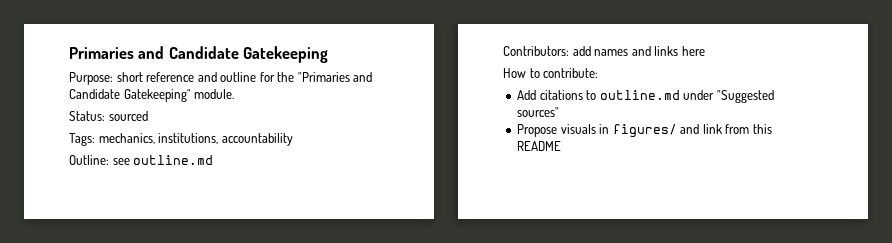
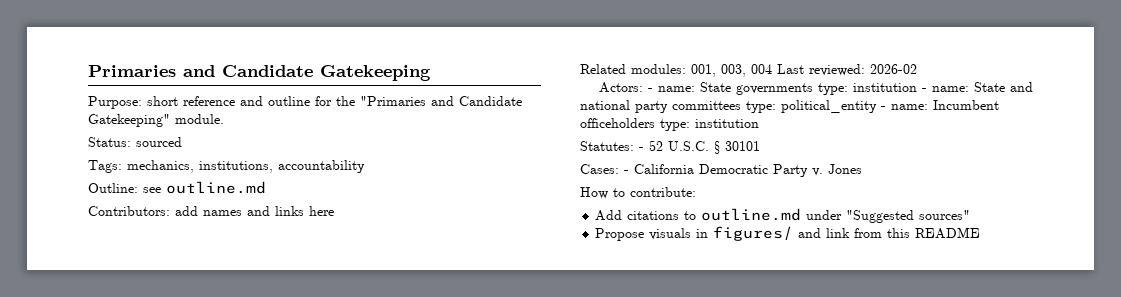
+ Related modules: 001, 003, 004 Last reviewed: 2026-02
+ Actors: - name: State governments type: institution - name: State and national party committees type: political_entity - name: Incumbent officeholders type: institution
+ Statutes: - 52 U.S.C. § 30101
+ Cases: - California Democratic Party v. Jones

